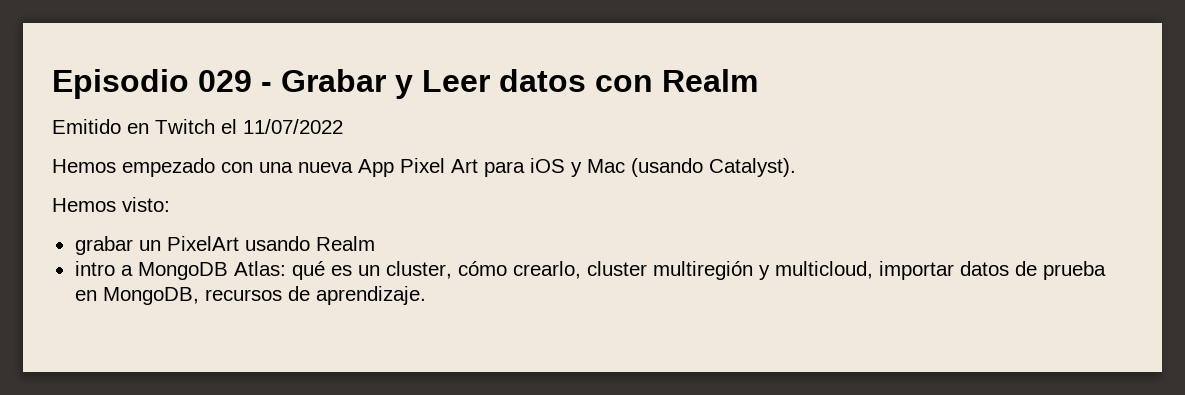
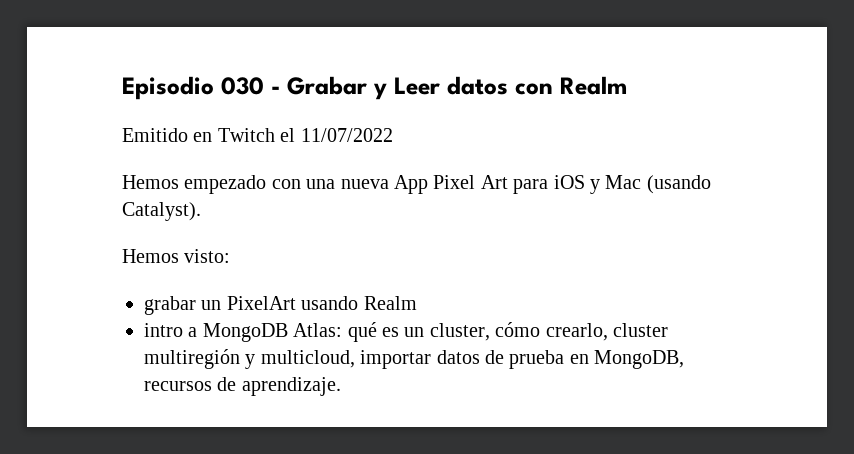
- Episodio 029 - Grabar y Leer datos con Realm
+ Episodio 030 - Grabar y Leer datos con Realm

